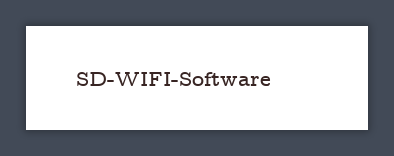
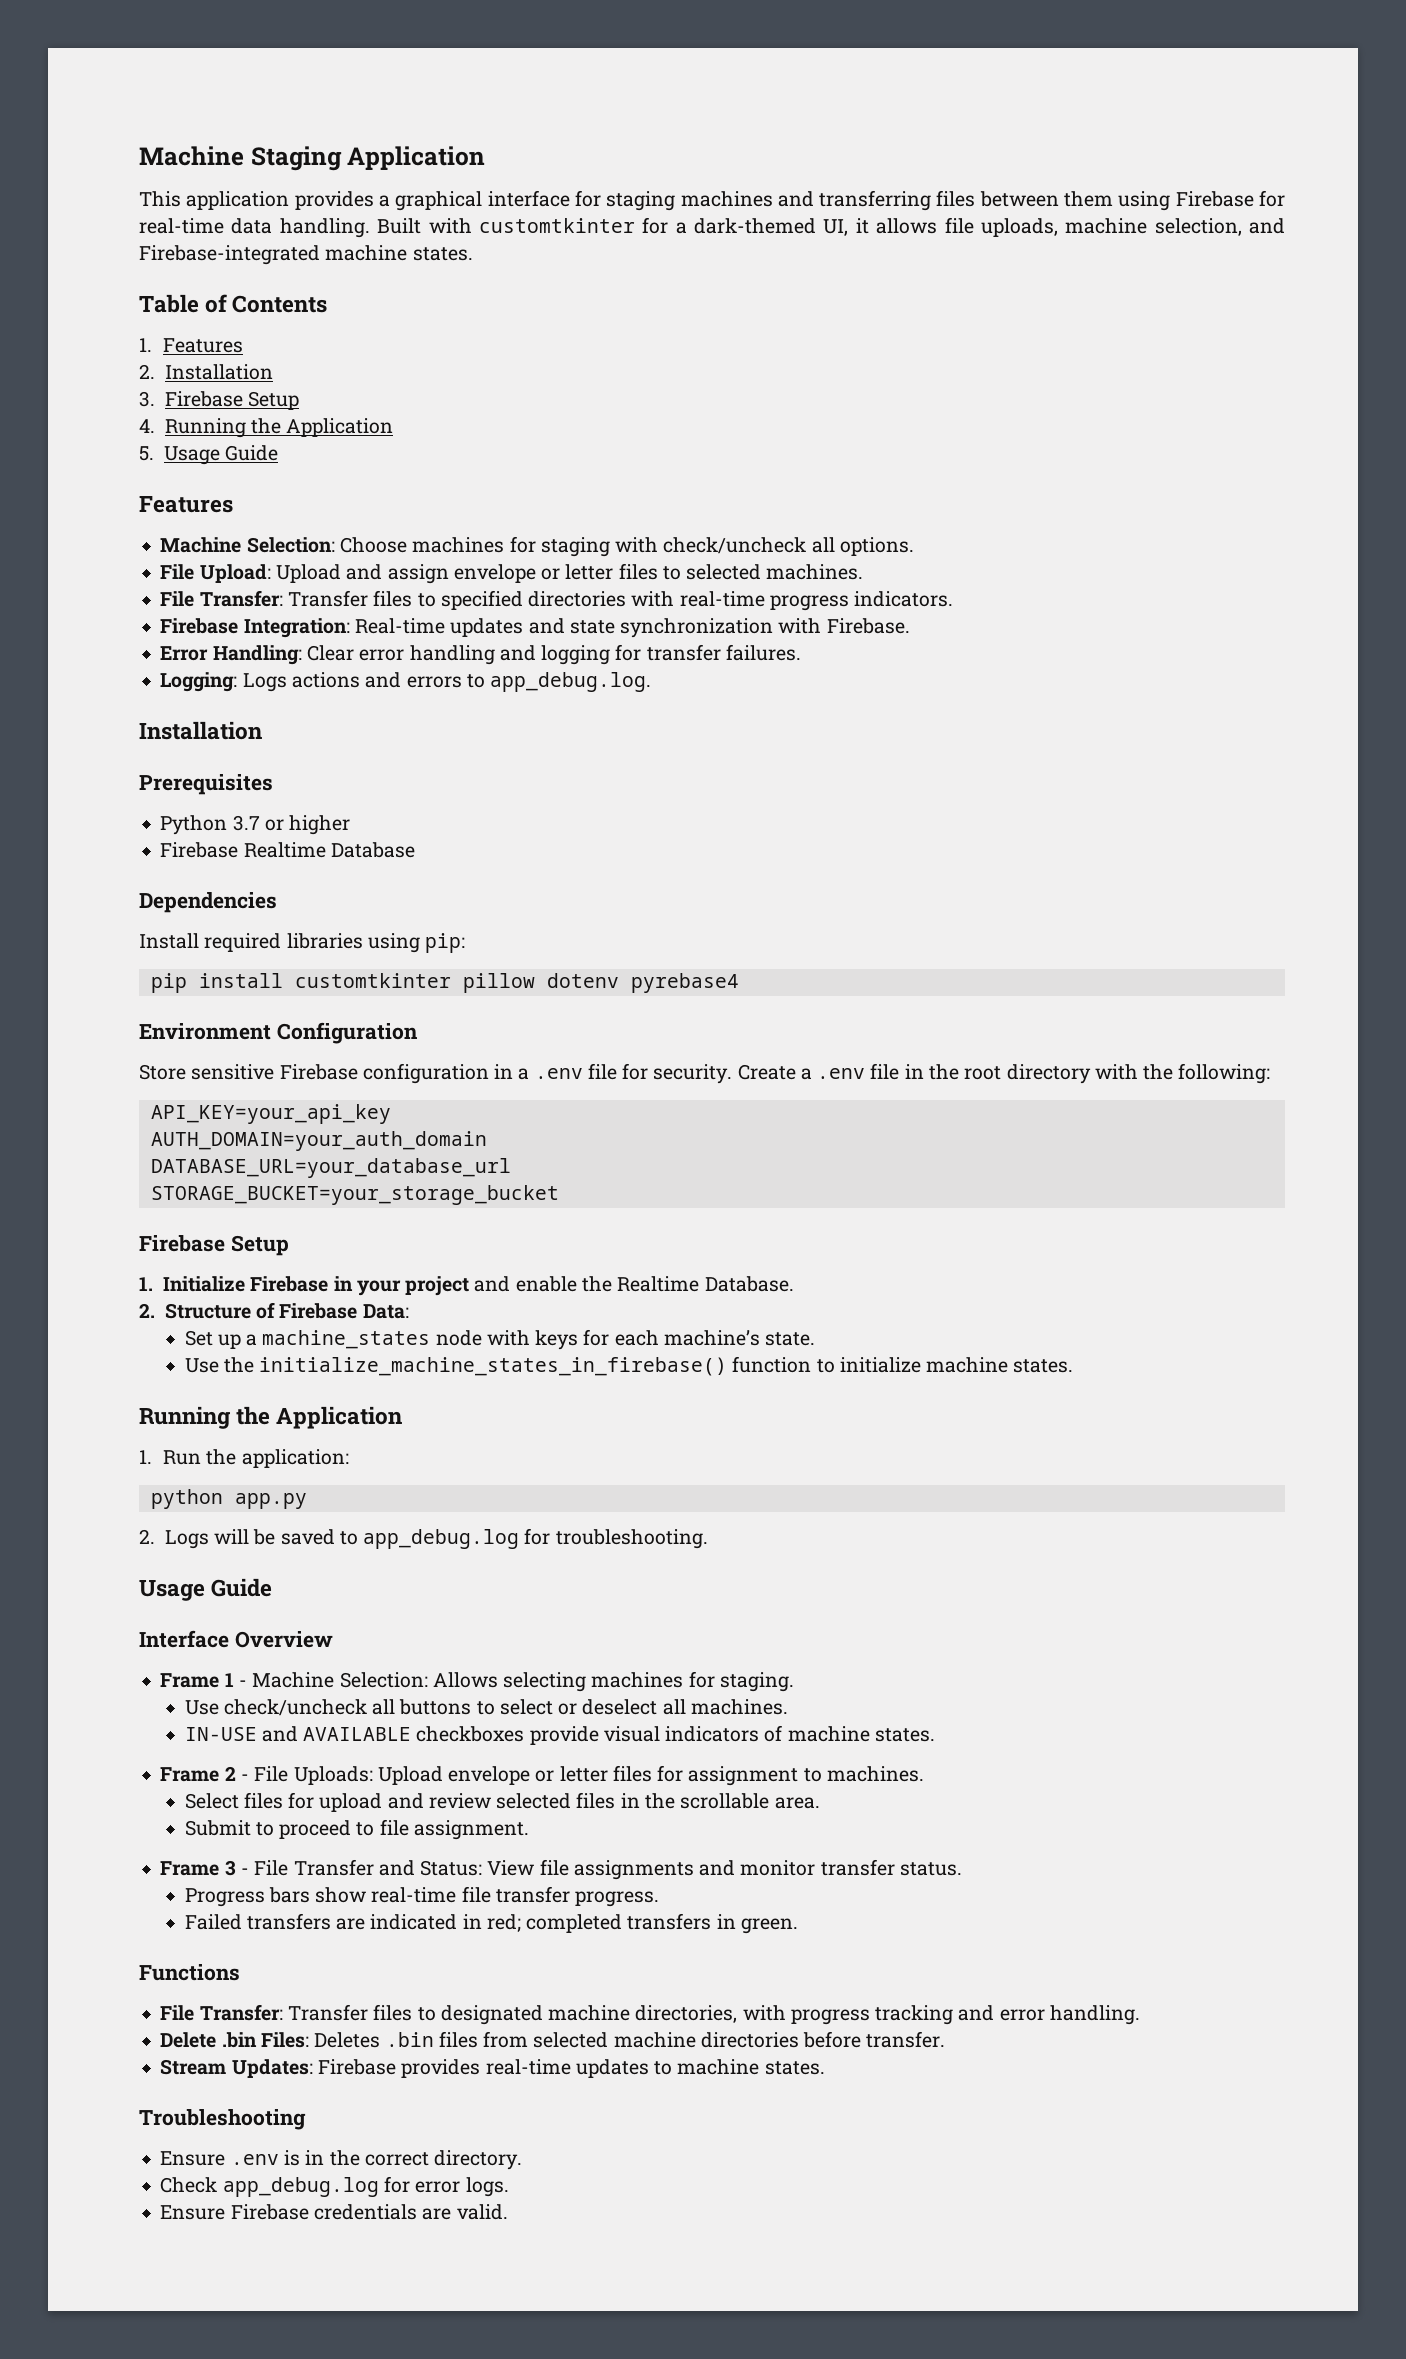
- SD-WIFI-Software
+ Machine Staging Application
+ This application provides a graphical interface for staging machines and transferring files between them using Firebase for real-time data handling. Built with customtkinter for a dark-themed UI, it allows file uploads, machine selection, and Firebase-integrated machine states.
+ Table of Contents
+ 1. Features
+ 2. Installation
+ 3. Firebase Setup
+ 4. Running the Application
+ 5. Usage Guide
+ Features
+ Machine Selection: Choose machines for staging with check/uncheck all options.
+ File Upload: Upload and assign envelope or letter files to selected machines.
+ File Transfer: Transfer files to specified directories with real-time progress indicators.
+ Firebase Integration: Real-time updates and state synchronization with Firebase.
+ Error Handling: Clear error handling and logging for transfer failures.
+ Logging: Logs actions and errors to app_debug.log.
+ Installation
+ Prerequisites
+ Python 3.7 or higher
+ Firebase Realtime Database
+ Dependencies
+ Install required libraries using pip:
+ pip install customtkinter pillow dotenv pyrebase4
+ Environment Configuration
+ Store sensitive Firebase configuration in a .env file for security. Create a .env file in the root directory with the following:
+ API_KEY=your_api_key
+ AUTH_DOMAIN=your_auth_domain
+ DATABASE_URL=your_database_url
+ STORAGE_BUCKET=your_storage_bucket
+ Firebase Setup
+ 1. Initialize Firebase in your project and enable the Realtime Database.
+ 2. Structure of Firebase Data:
+ Set up a machine_states node with keys for each machine’s state.
+ Use the initialize_machine_states_in_firebase() function to initialize machine states.
+ Running the Application
+ 1. Run the application:
+ python app.py
+ 2. Logs will be saved to app_debug.log for troubleshooting.
+ Usage Guide
+ Interface Overview
+ Frame 1 - Machine Selection: Allows selecting machines for staging.
+ Use check/uncheck all buttons to select or deselect all machines.
+ IN-USE and AVAILABLE checkboxes provide visual indicators of machine states.
+ Frame 2 - File Uploads: Upload envelope or letter files for assignment to machines.
+ Select files for upload and review selected files in the scrollable area.
+ Submit to proceed to file assignment.
+ Frame 3 - File Transfer and Status: View file assignments and monitor transfer status.
+ Progress bars show real-time file transfer progress.
+ Failed transfers are indicated in red; completed transfers in green.
+ Functions
+ File Transfer: Transfer files to designated machine directories, with progress tracking and error handling.
+ Delete .bin Files: Deletes .bin files from selected machine directories before transfer.
+ Stream Updates: Firebase provides real-time updates to machine states.
+ Troubleshooting
+ Ensure .env is in the correct directory.
+ Check app_debug.log for error logs.
+ Ensure Firebase credentials are valid.

